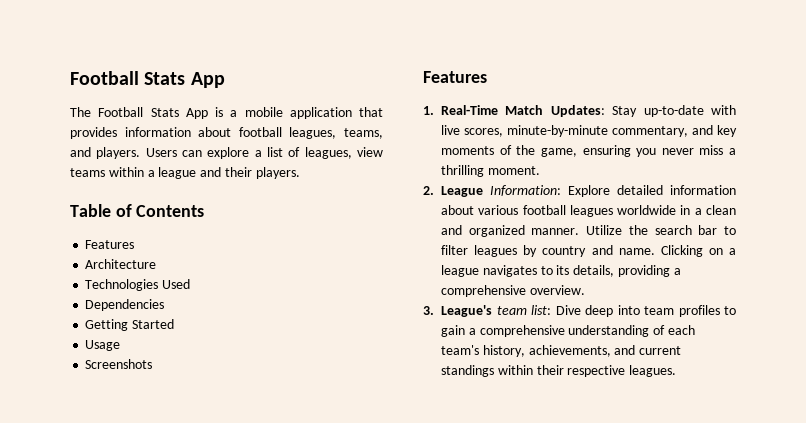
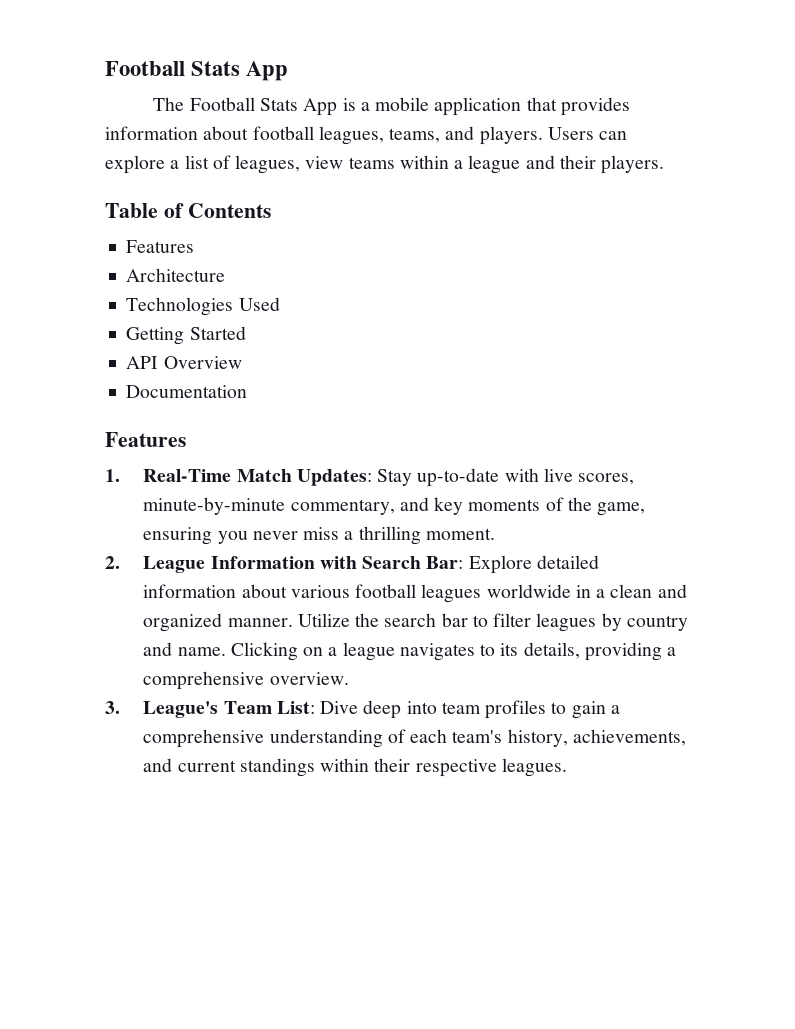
- Dependencies
- Usage
- Screenshots
+ API Overview
+ Documentation
- 2. League Information: Explore detailed information about various football leagues worldwide in a clean and organized manner.
+ 2. League Information with Search Bar: Explore detailed information about various football leagues worldwide in a clean and organized manner.
- 3. League's team list: Dive deep into team profiles to gain a comprehensive understanding of each team's history, achievements, and current standings within their respective leagues.
+ 3. League's Team List: Dive deep into team profiles to gain a comprehensive understanding of each team's history, achievements, and current standings within their respective leagues.

